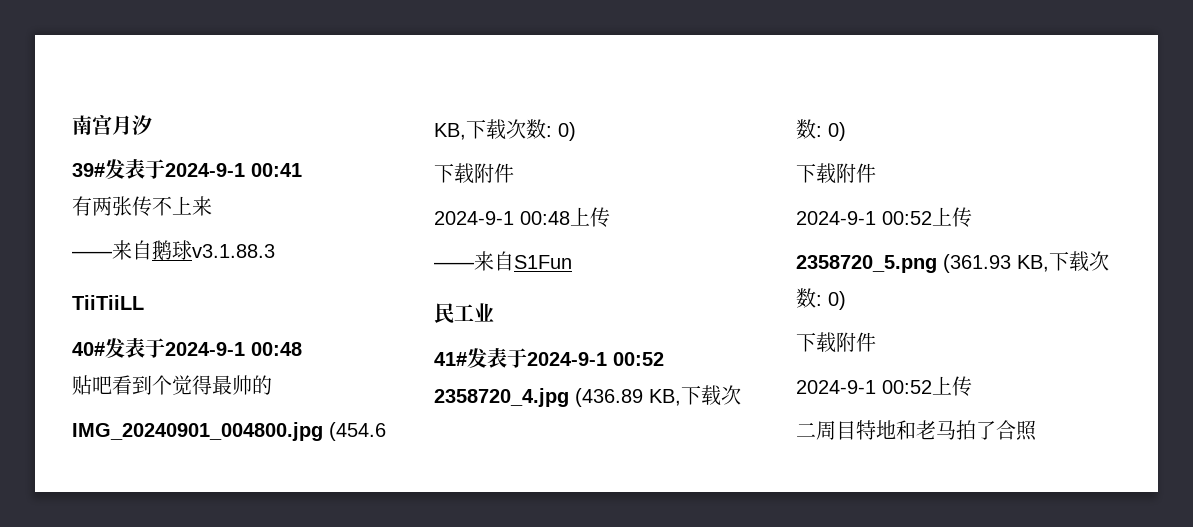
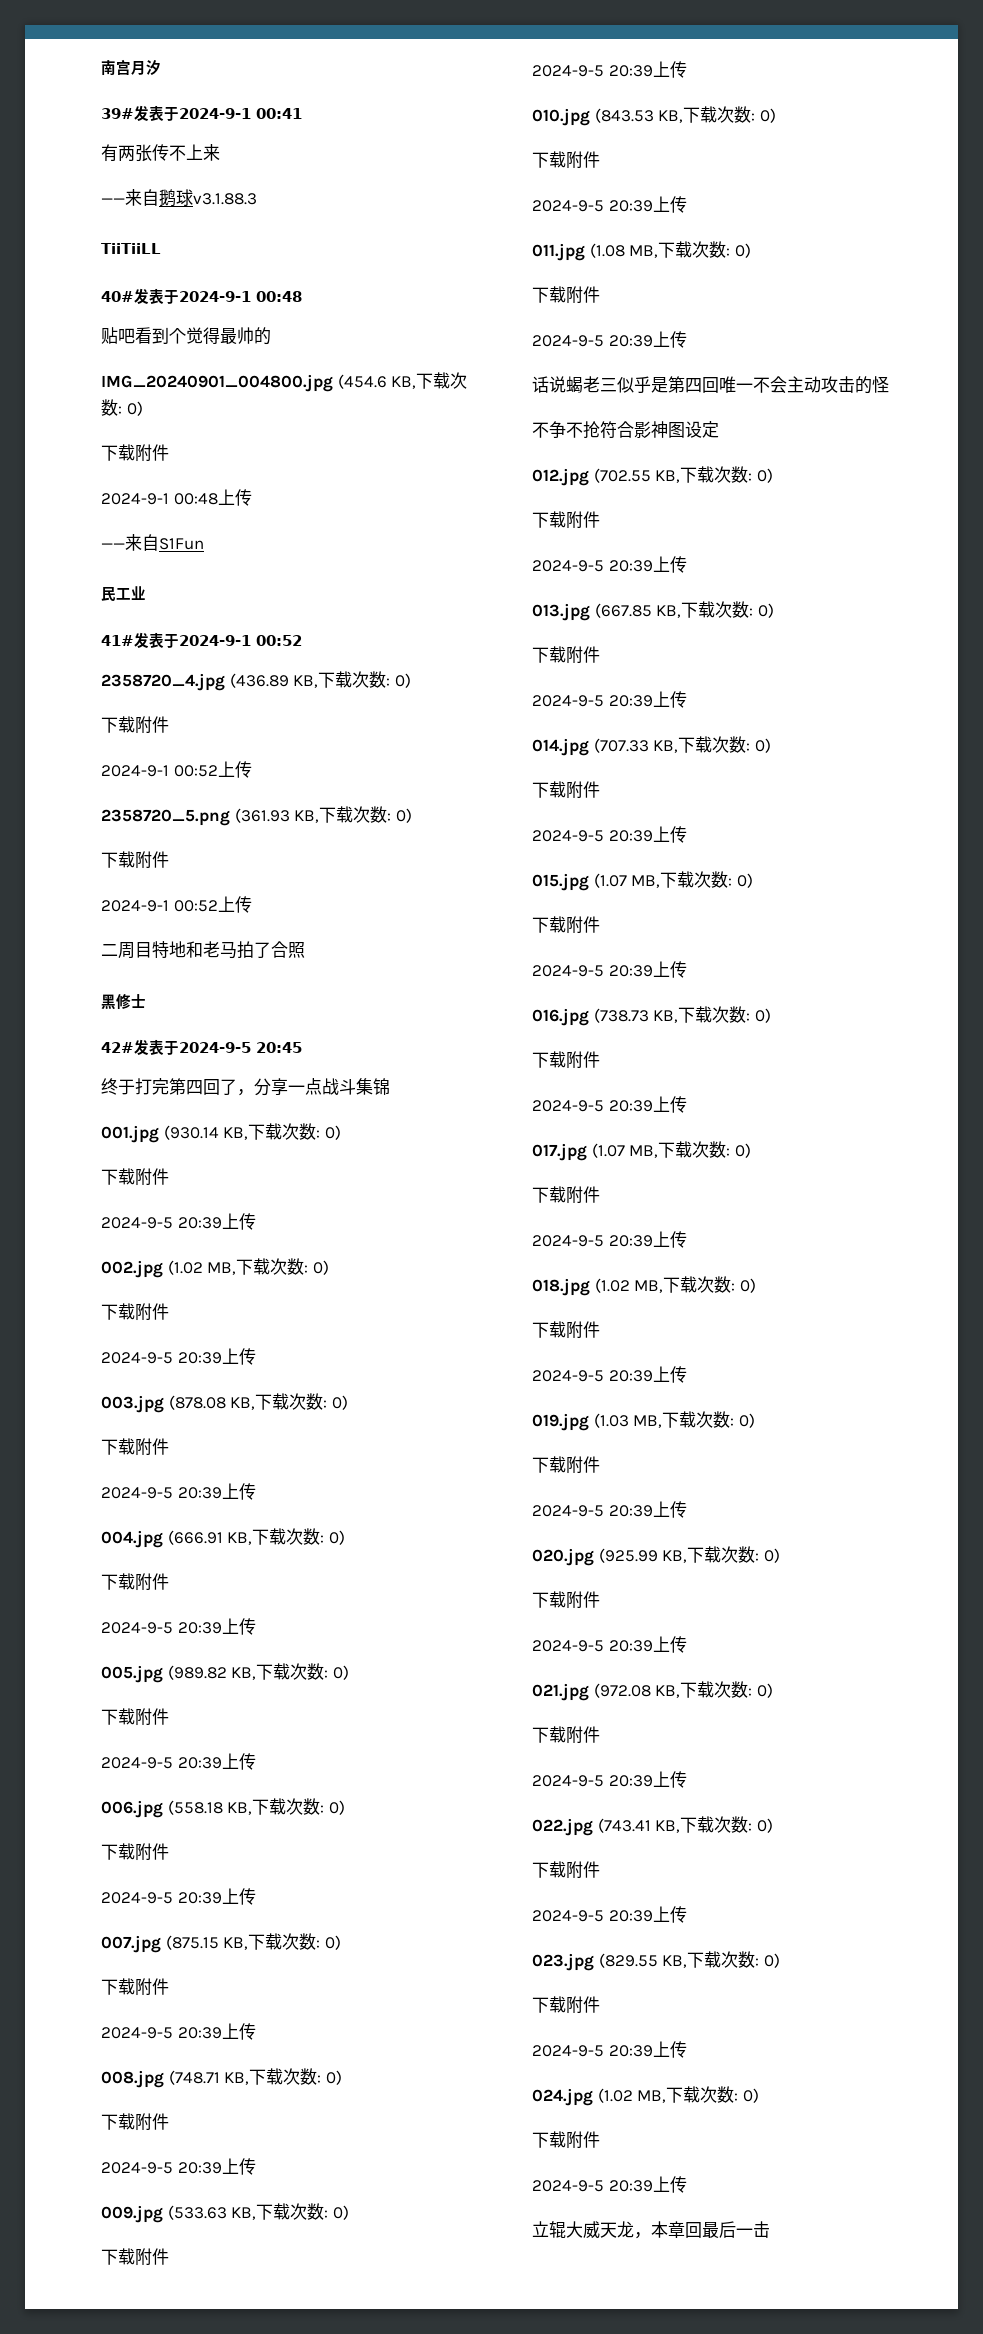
+ 黑修士
+ 42#发表于2024-9-5 20:45
+ 终于打完第四回了，分享一点战斗集锦
+ 001.jpg (930.14 KB,下载次数: 0)
+ 下载附件
+ 2024-9-5 20:39上传
+ 002.jpg (1.02 MB,下载次数: 0)
+ 下载附件
+ 2024-9-5 20:39上传
+ 003.jpg (878.08 KB,下载次数: 0)
+ 下载附件
+ 2024-9-5 20:39上传
+ 004.jpg (666.91 KB,下载次数: 0)
+ 下载附件
+ 2024-9-5 20:39上传
+ 005.jpg (989.82 KB,下载次数: 0)
+ 下载附件
+ 2024-9-5 20:39上传
+ 006.jpg (558.18 KB,下载次数: 0)
+ 下载附件
+ 2024-9-5 20:39上传
+ 007.jpg (875.15 KB,下载次数: 0)
+ 下载附件
+ 2024-9-5 20:39上传
+ 008.jpg (748.71 KB,下载次数: 0)
+ 下载附件
+ 2024-9-5 20:39上传
+ 009.jpg (533.63 KB,下载次数: 0)
+ 下载附件
+ 2024-9-5 20:39上传
+ 010.jpg (843.53 KB,下载次数: 0)
+ 下载附件
+ 2024-9-5 20:39上传
+ 011.jpg (1.08 MB,下载次数: 0)
+ 下载附件
+ 2024-9-5 20:39上传
+ 话说蝎老三似乎是第四回唯一不会主动攻击的怪
+ 不争不抢符合影神图设定
+ 012.jpg (702.55 KB,下载次数: 0)
+ 下载附件
+ 2024-9-5 20:39上传
+ 013.jpg (667.85 KB,下载次数: 0)
+ 下载附件
+ 2024-9-5 20:39上传
+ 014.jpg (707.33 KB,下载次数: 0)
+ 下载附件
+ 2024-9-5 20:39上传
+ 015.jpg (1.07 MB,下载次数: 0)
+ 下载附件
+ 2024-9-5 20:39上传
+ 016.jpg (738.73 KB,下载次数: 0)
+ 下载附件
+ 2024-9-5 20:39上传
+ 017.jpg (1.07 MB,下载次数: 0)
+ 下载附件
+ 2024-9-5 20:39上传
+ 018.jpg (1.02 MB,下载次数: 0)
+ 下载附件
+ 2024-9-5 20:39上传
+ 019.jpg (1.03 MB,下载次数: 0)
+ 下载附件
+ 2024-9-5 20:39上传
+ 020.jpg (925.99 KB,下载次数: 0)
+ 下载附件
+ 2024-9-5 20:39上传
+ 021.jpg (972.08 KB,下载次数: 0)
+ 下载附件
+ 2024-9-5 20:39上传
+ 022.jpg (743.41 KB,下载次数: 0)
+ 下载附件
+ 2024-9-5 20:39上传
+ 023.jpg (829.55 KB,下载次数: 0)
+ 下载附件
+ 2024-9-5 20:39上传
+ 024.jpg (1.02 MB,下载次数: 0)
+ 下载附件
+ 2024-9-5 20:39上传
+ 立辊大威天龙，本章回最后一击

